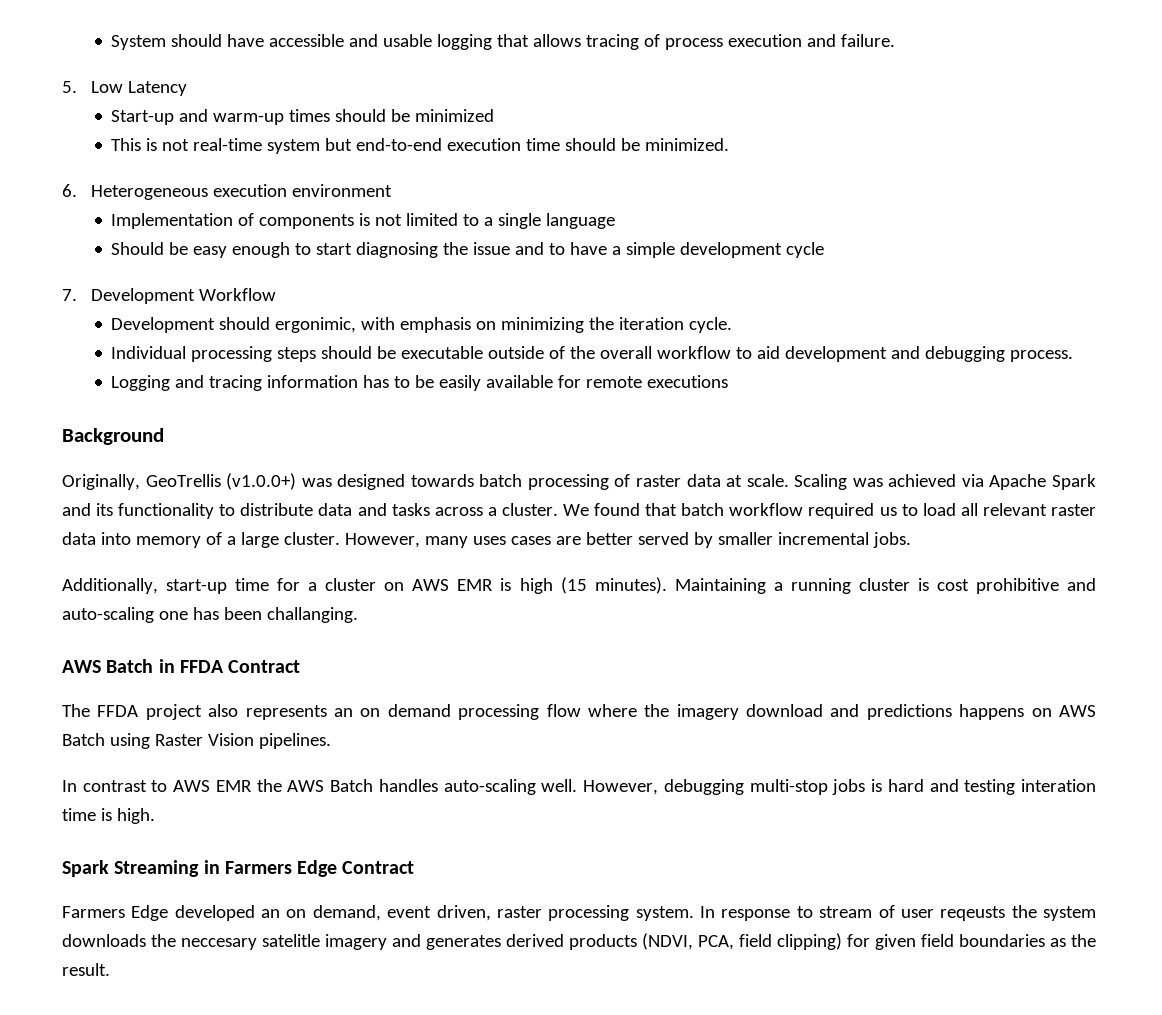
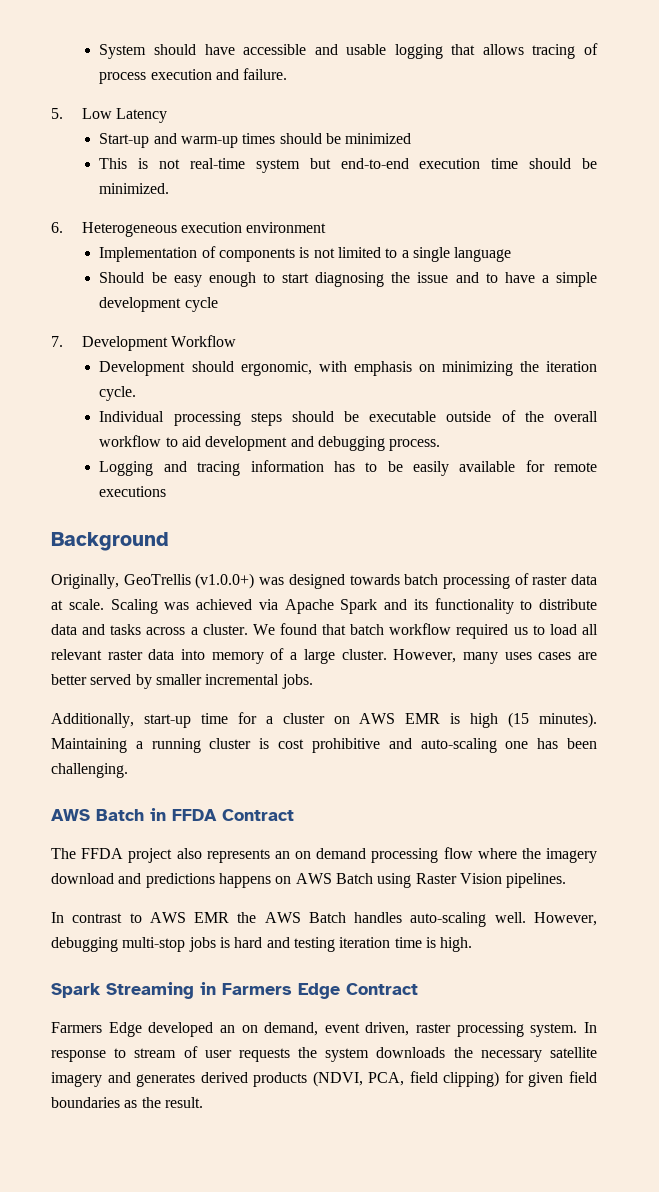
- Development should ergonimic, with emphasis on minimizing the iteration cycle.
+ Development should ergonomic, with emphasis on minimizing the iteration cycle.
- Maintaining a running cluster is cost prohibitive and auto-scaling one has been challanging.
+ Maintaining a running cluster is cost prohibitive and auto-scaling one has been challenging.
- However, debugging multi-stop jobs is hard and testing interation time is high.
+ However, debugging multi-stop jobs is hard and testing iteration time is high.
- In response to stream of user reqeusts the system downloads the neccesary satelitle imagery and generates derived products (NDVI, PCA, field clipping) for given field boundaries as the result.
+ In response to stream of user requests the system downloads the necessary satellite imagery and generates derived products (NDVI, PCA, field clipping) for given field boundaries as the result.

